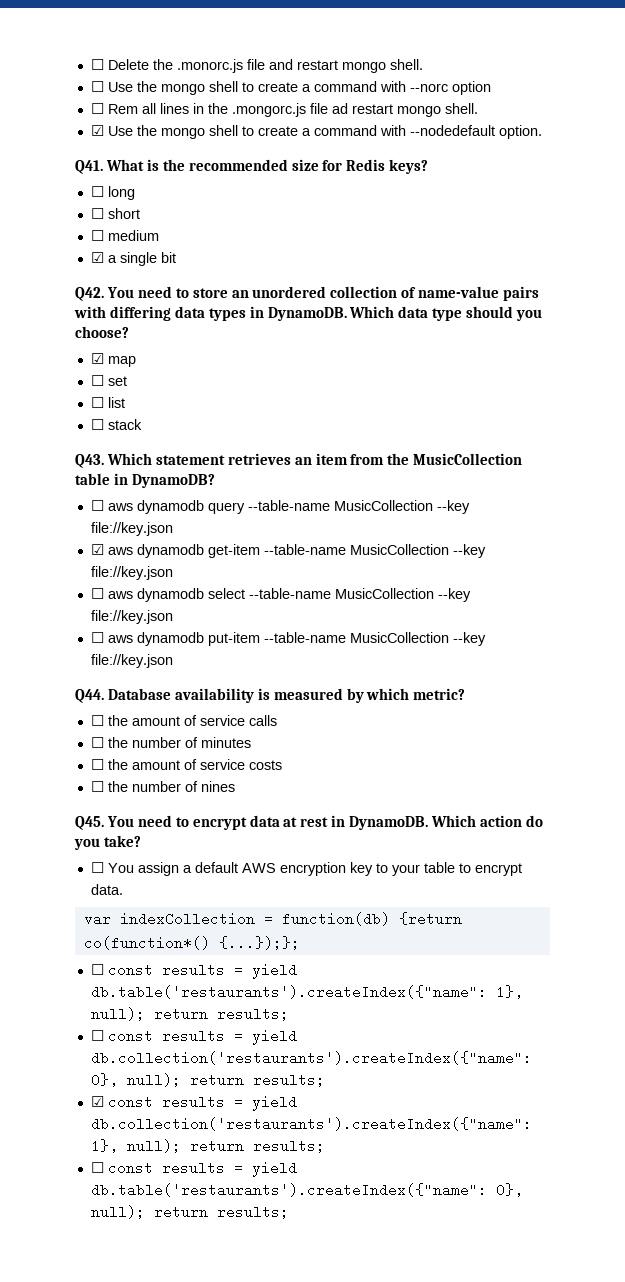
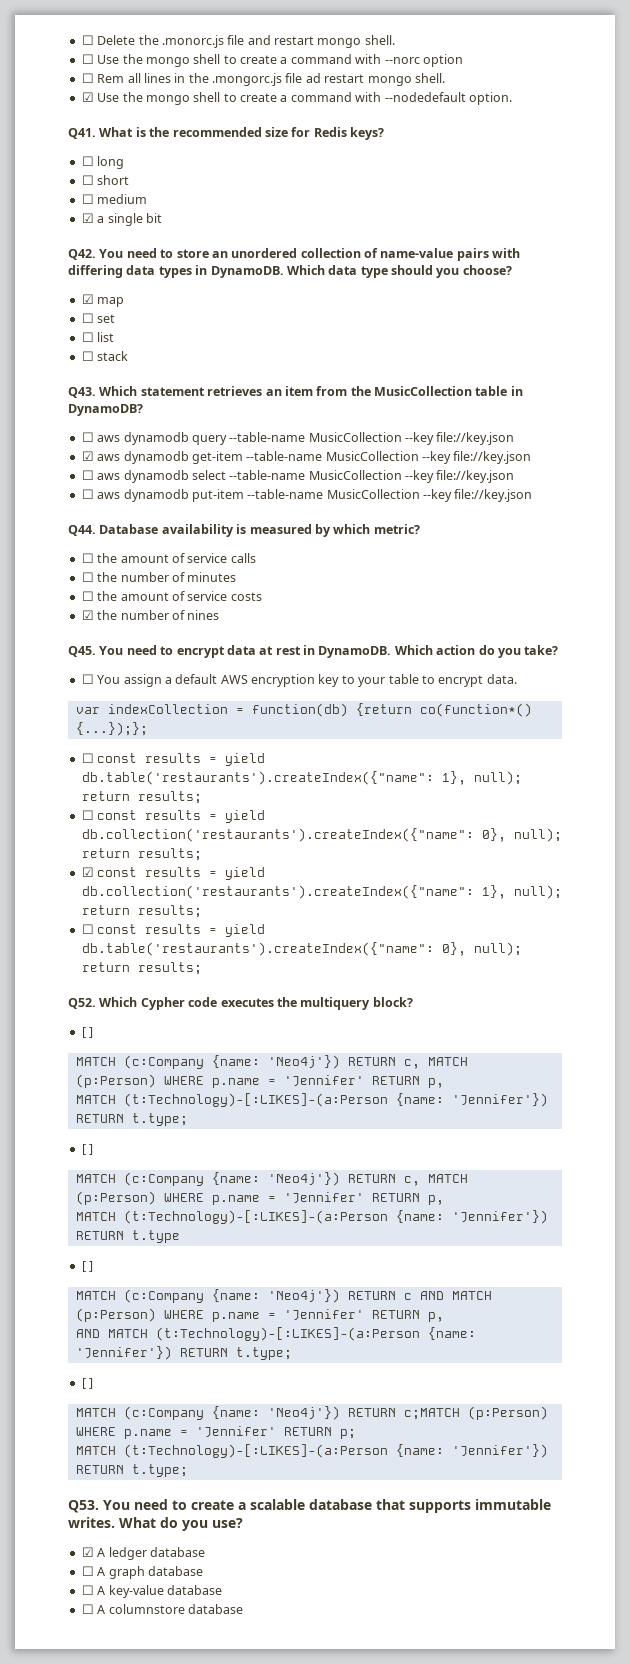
- ☐ the number of nines
+ ☑ the number of nines
+ Q52. Which Cypher code executes the multiquery block?
+ [ ]
+ MATCH (c:Company {name: 'Neo4j'}) RETURN c, MATCH (p:Person) WHERE p.name = 'Jennifer' RETURN p,
+ MATCH (t:Technology)-[:LIKES]-(a:Person {name: 'Jennifer'}) RETURN t.type;
+ [ ]
+ MATCH (c:Company {name: 'Neo4j'}) RETURN c, MATCH (p:Person) WHERE p.name = 'Jennifer' RETURN p,
+ MATCH (t:Technology)-[:LIKES]-(a:Person {name: 'Jennifer'}) RETURN t.type
+ [ ]
+ MATCH (c:Company {name: 'Neo4j'}) RETURN c AND MATCH (p:Person) WHERE p.name = 'Jennifer' RETURN p,
+ AND MATCH (t:Technology)-[:LIKES]-(a:Person {name: 'Jennifer'}) RETURN t.type;
+ [ ]
+ MATCH (c:Company {name: 'Neo4j'}) RETURN c;MATCH (p:Person) WHERE p.name = 'Jennifer' RETURN p;
+ MATCH (t:Technology)-[:LIKES]-(a:Person {name: 'Jennifer'}) RETURN t.type;
+ Q53. You need to create a scalable database that supports immutable writes. What do you use?
+ ☑ A ledger database
+ ☐ A graph database
+ ☐ A key-value database
+ ☐ A columnstore database

